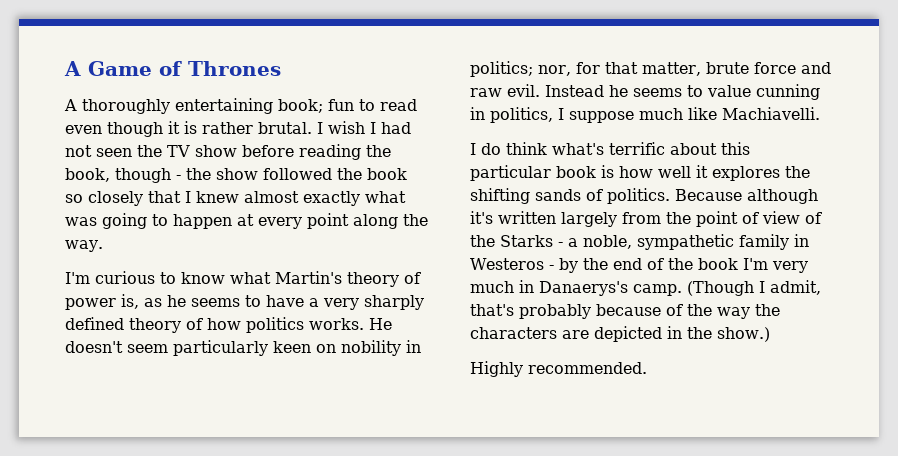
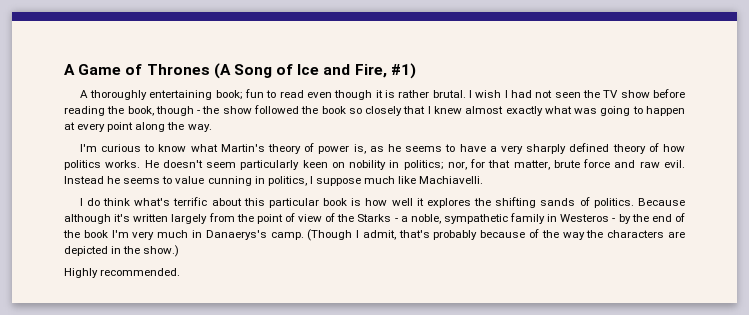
- A Game of Thrones
+ A Game of Thrones (A Song of Ice and Fire, #1)

